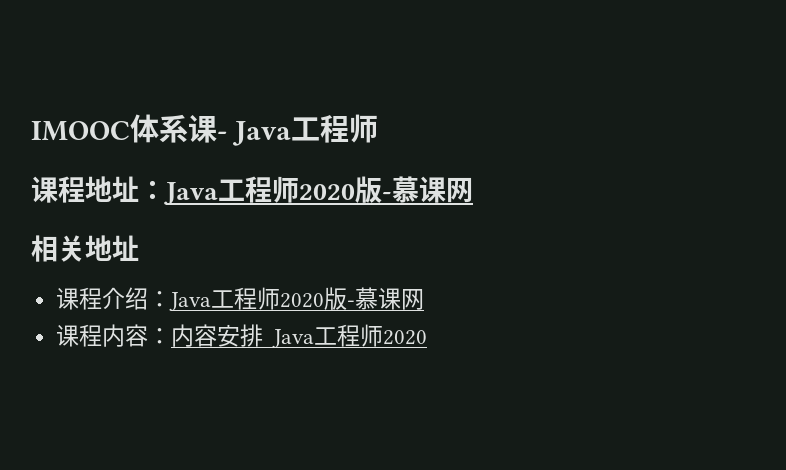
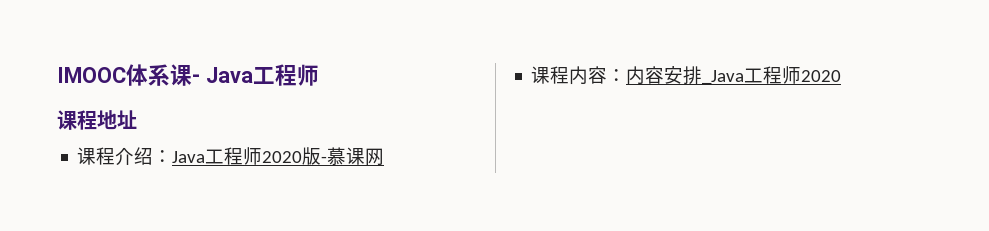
- 课程地址：Java工程师2020版-慕课网
- 相关地址
+ 课程地址

